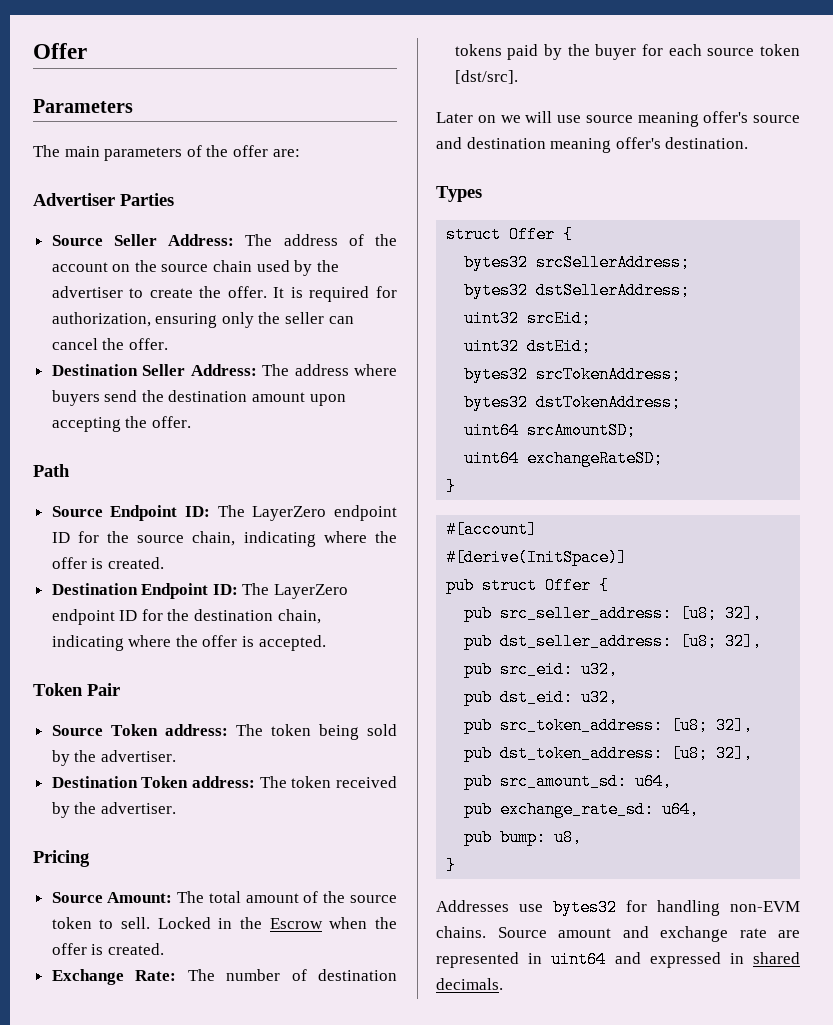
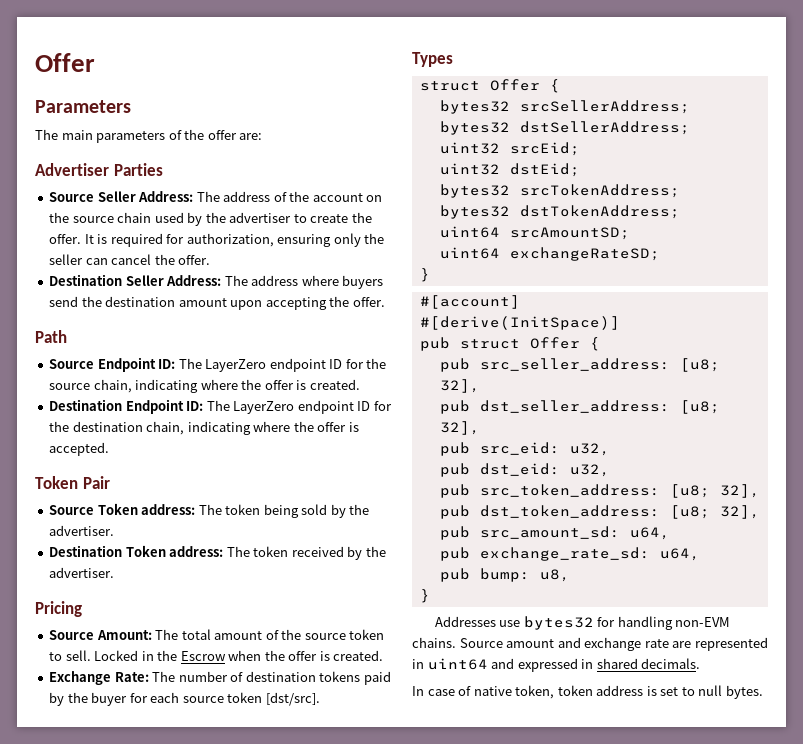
- Later on we will use source meaning offer's source and destination meaning offer's destination.
+ In case of native token, token address is set to null bytes.

